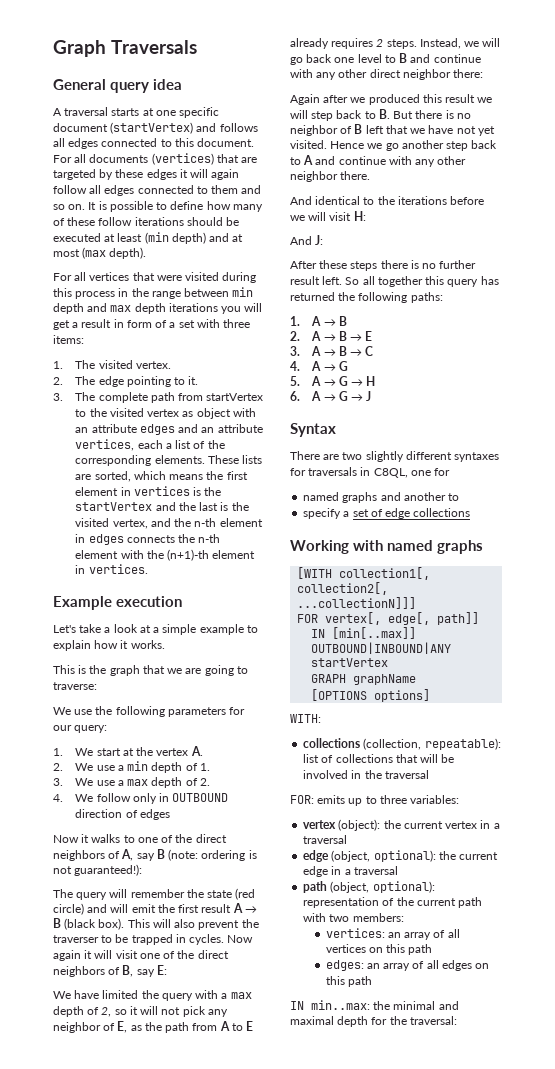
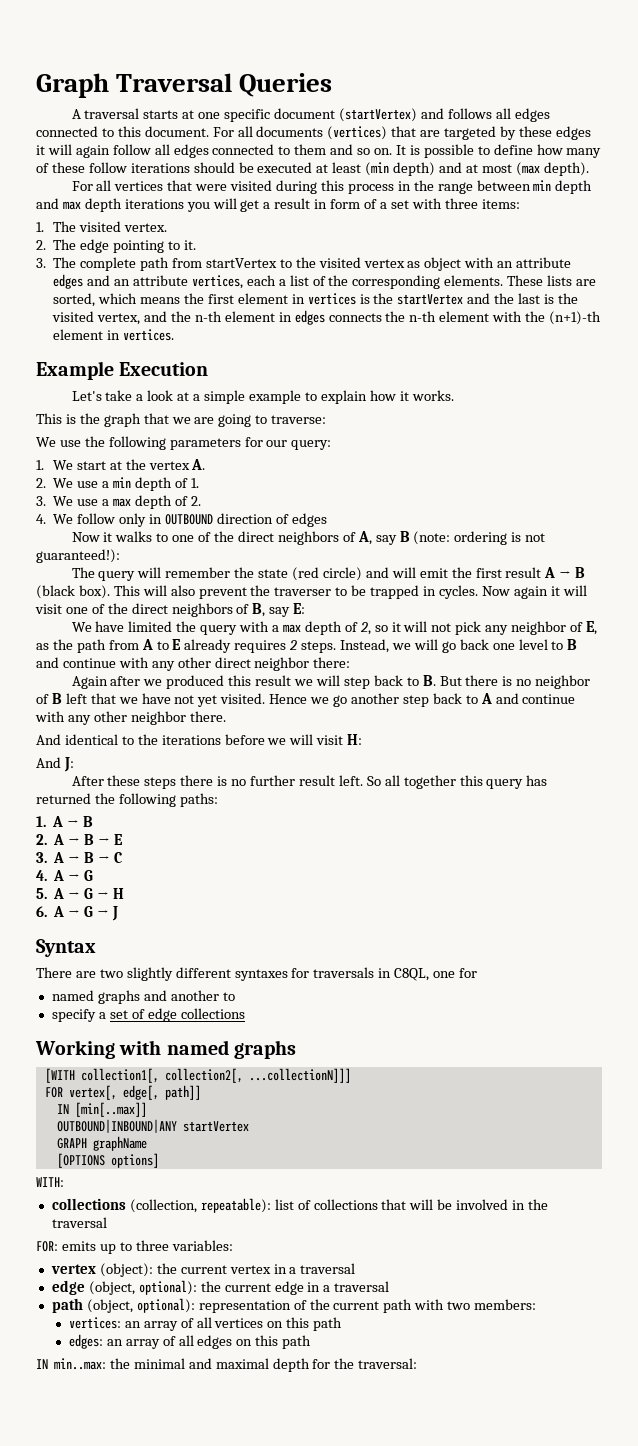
- Graph Traversals
- General query idea
+ Graph Traversal Queries
- Example execution
+ Example Execution

